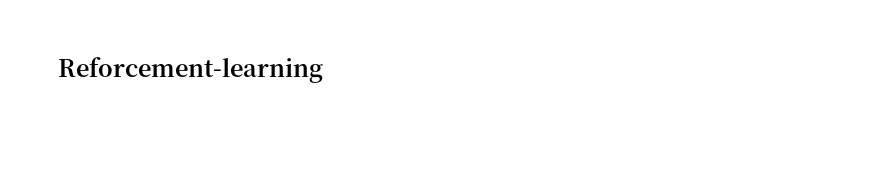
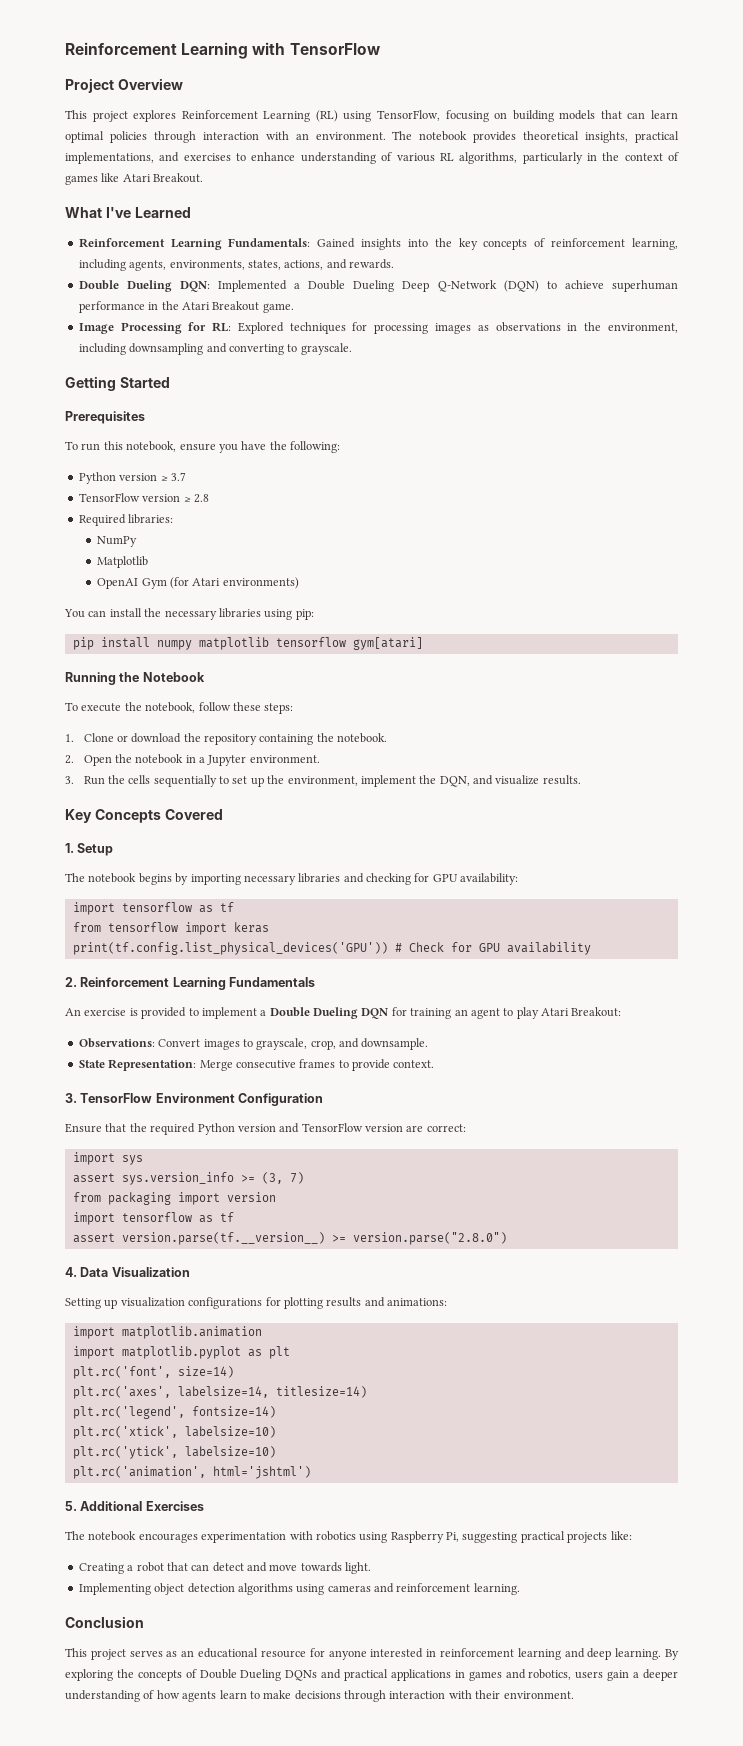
- Reforcement-learning
+ Reinforcement Learning with TensorFlow
+ Project Overview
+ This project explores Reinforcement Learning (RL) using TensorFlow, focusing on building models that can learn optimal policies through interaction with an environment. The notebook provides theoretical insights, practical implementations, and exercises to enhance understanding of various RL algorithms, particularly in the context of games like Atari Breakout.
+ What I've Learned
+ Reinforcement Learning Fundamentals: Gained insights into the key concepts of reinforcement learning, including agents, environments, states, actions, and rewards.
+ Double Dueling DQN: Implemented a Double Dueling Deep Q-Network (DQN) to achieve superhuman performance in the Atari Breakout game.
+ Image Processing for RL: Explored techniques for processing images as observations in the environment, including downsampling and converting to grayscale.
+ Getting Started
+ Prerequisites
+ To run this notebook, ensure you have the following:
+ Python version ≥ 3.7
+ TensorFlow version ≥ 2.8
+ Required libraries:
+ NumPy
+ Matplotlib
+ OpenAI Gym (for Atari environments)
+ You can install the necessary libraries using pip:
+ pip install numpy matplotlib tensorflow gym[atari]
+ Running the Notebook
+ To execute the notebook, follow these steps:
+ 1. Clone or download the repository containing the notebook.
+ 2. Open the notebook in a Jupyter environment.
+ 3. Run the cells sequentially to set up the environment, implement the DQN, and visualize results.
+ Key Concepts Covered
+ 1. Setup
+ The notebook begins by importing necessary libraries and checking for GPU availability:
+ import tensorflow as tf
+ from tensorflow import keras
+ print(tf.config.list_physical_devices('GPU')) # Check for GPU availability
+ 2. Reinforcement Learning Fundamentals
+ An exercise is provided to implement a Double Dueling DQN for training an agent to play Atari Breakout:
+ Observations: Convert images to grayscale, crop, and downsample.
+ State Representation: Merge consecutive frames to provide context.
+ 3. TensorFlow Environment Configuration
+ Ensure that the required Python version and TensorFlow version are correct:
+ import sys
+ assert sys.version_info >= (3, 7)
+ from packaging import version
+ import tensorflow as tf
+ assert version.parse(tf.__version__) >= version.parse("2.8.0")
+ 4. Data Visualization
+ Setting up visualization configurations for plotting results and animations:
+ import matplotlib.animation
+ import matplotlib.pyplot as plt
+ plt.rc('font', size=14)
+ plt.rc('axes', labelsize=14, titlesize=14)
+ plt.rc('legend', fontsize=14)
+ plt.rc('xtick', labelsize=10)
+ plt.rc('ytick', labelsize=10)
+ plt.rc('animation', html='jshtml')
+ 5. Additional Exercises
+ The notebook encourages experimentation with robotics using Raspberry Pi, suggesting practical projects like:
+ Creating a robot that can detect and move towards light.
+ Implementing object detection algorithms using cameras and reinforcement learning.
+ Conclusion
+ This project serves as an educational resource for anyone interested in reinforcement learning and deep learning. By exploring the concepts of Double Dueling DQNs and practical applications in games and robotics, users gain a deeper understanding of how agents learn to make decisions through interaction with their environment.

